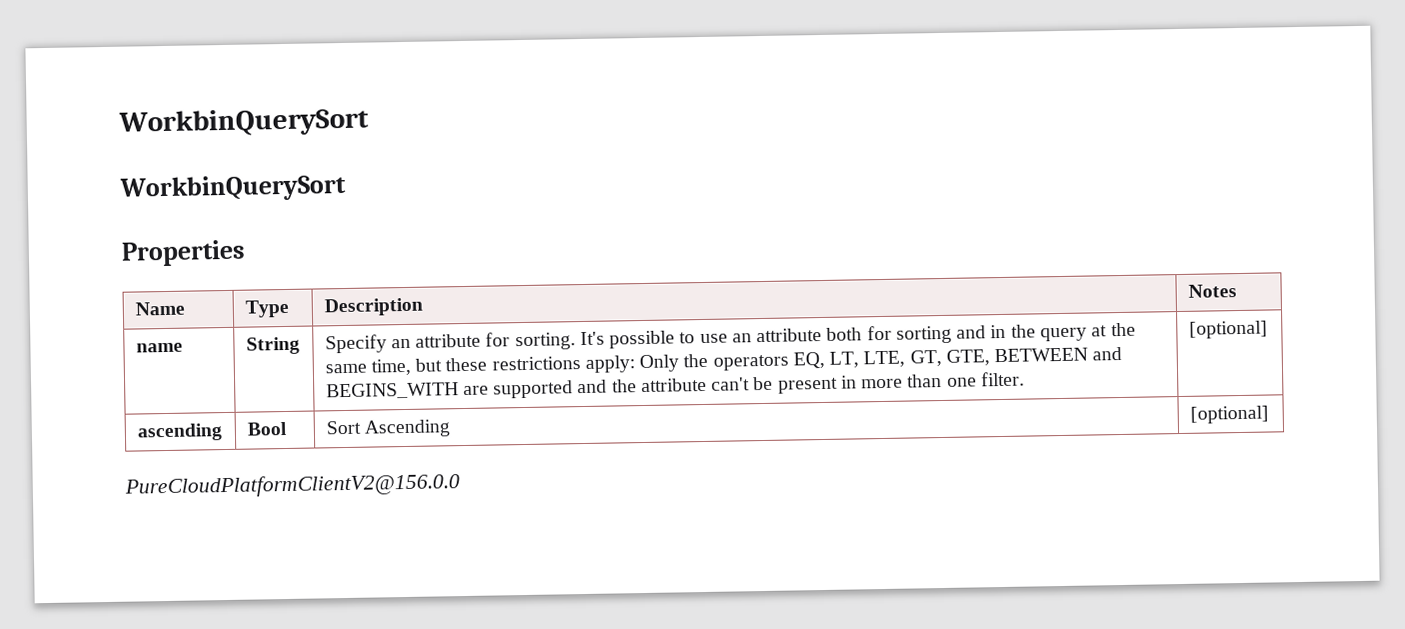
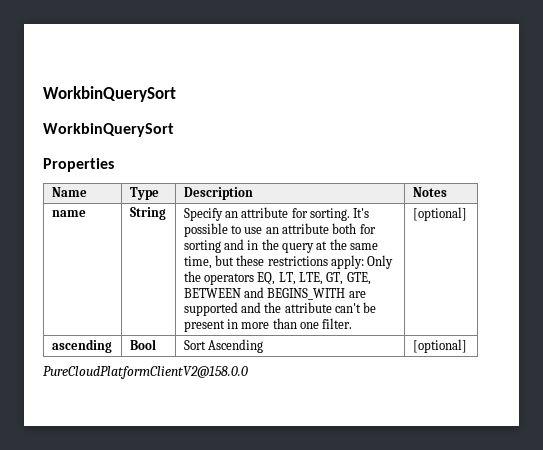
- PureCloudPlatformClientV2@156.0.0
+ PureCloudPlatformClientV2@158.0.0

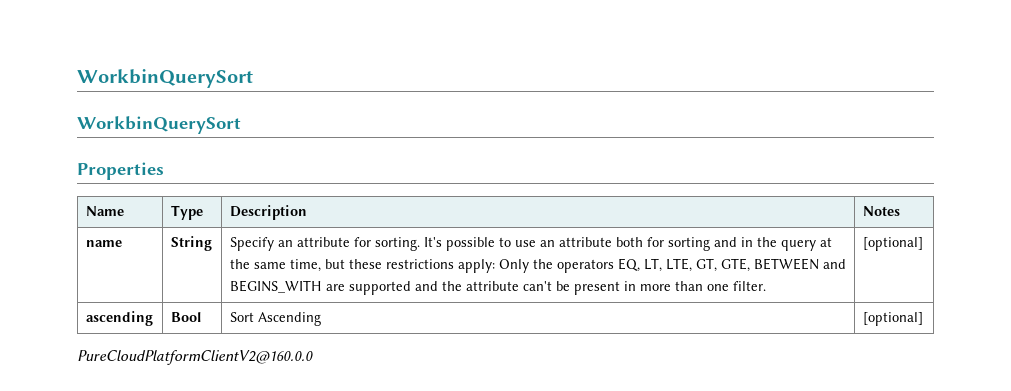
- PureCloudPlatformClientV2@158.0.0
+ PureCloudPlatformClientV2@160.0.0

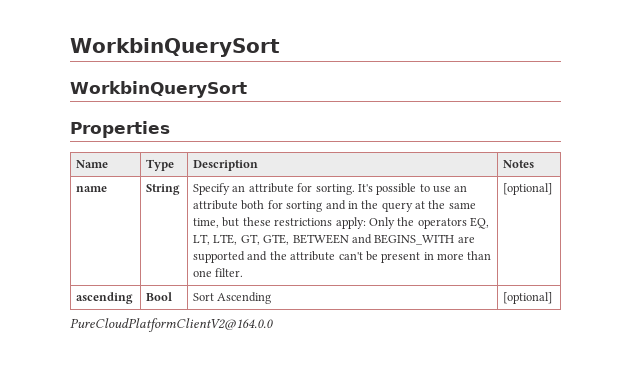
- PureCloudPlatformClientV2@160.0.0
+ PureCloudPlatformClientV2@164.0.0

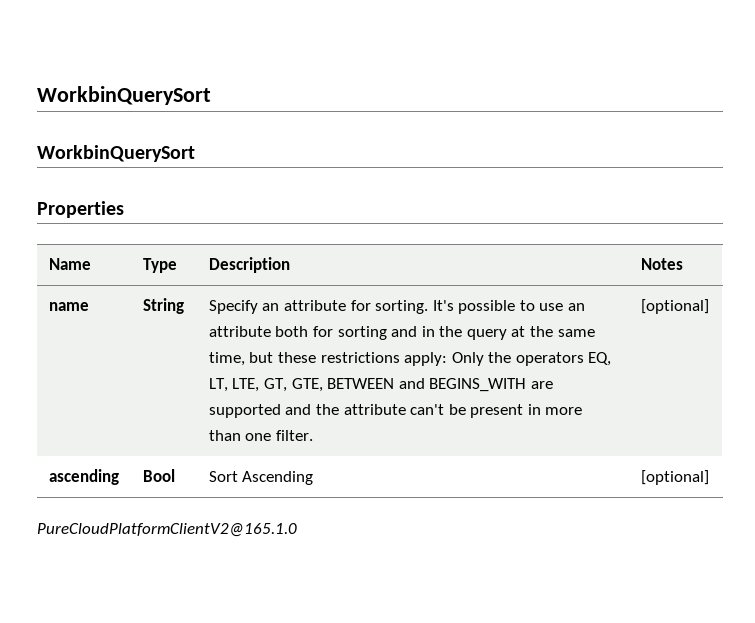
- PureCloudPlatformClientV2@164.0.0
+ PureCloudPlatformClientV2@165.1.0

